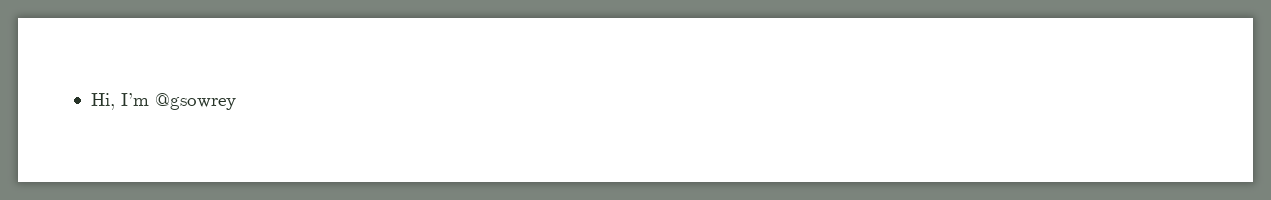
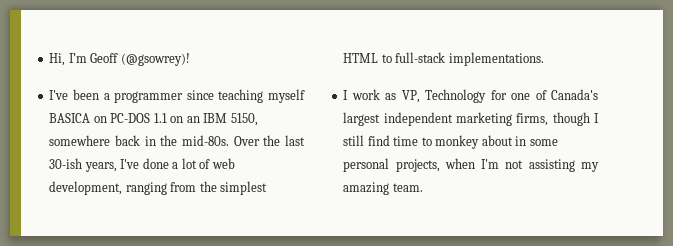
- Hi, I’m @gsowrey
+ Hi, I’m Geoff (@gsowrey)!
+ I've been a programmer since teaching myself BASICA on PC-DOS 1.1 on an IBM 5150, somewhere back in the mid-80s. Over the last 30-ish years, I've done a lot of web development, ranging from the simplest HTML to full-stack implementations.
+ I work as VP, Technology for one of Canada's largest independent marketing firms, though I still find time to monkey about in some personal projects, when I'm not assisting my amazing team.

